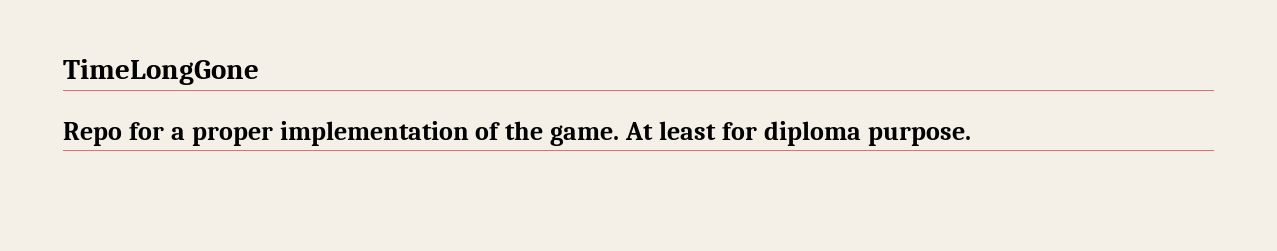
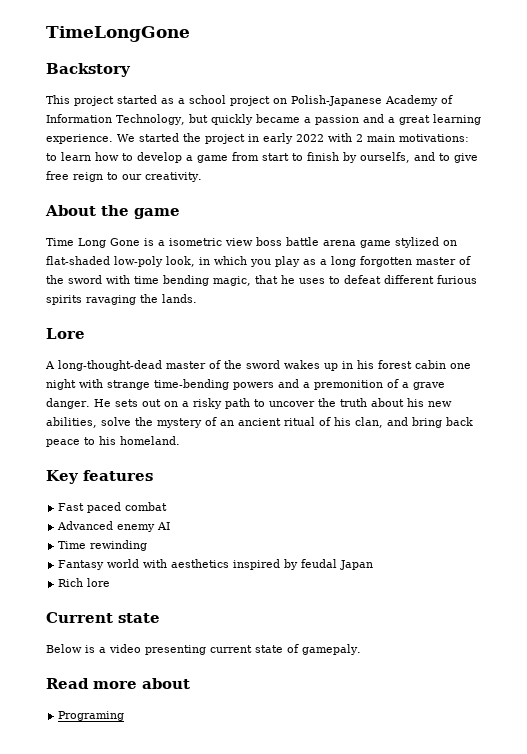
- Repo for a proper implementation of the game. At least for diploma purpose.
+ Backstory
+ This project started as a school project on Polish-Japanese Academy of Information Technology, but quickly became a passion and a great learning experience. We started the project in early 2022 with 2 main motivations: to learn how to develop a game from start to finish by ourselfs, and to give free reign to our creativity.
+ About the game
+ Time Long Gone is a isometric view boss battle arena game stylized on flat-shaded low-poly look, in which you play as a long forgotten master of the sword with time bending magic, that he uses to defeat different furious spirits ravaging the lands.
+ Lore
+ A long-thought-dead master of the sword wakes up in his forest cabin one night with strange time-bending powers and a premonition of a grave danger. He sets out on a risky path to uncover the truth about his new abilities, solve the mystery of an ancient ritual of his clan, and bring back peace to his homeland.
+ Key features
+ Fast paced combat
+ Advanced enemy AI
+ Time rewinding
+ Fantasy world with aesthetics inspired by feudal Japan
+ Rich lore
+ Current state
+ Below is a video presenting current state of gamepaly.
+ Read more about
+ Programing

